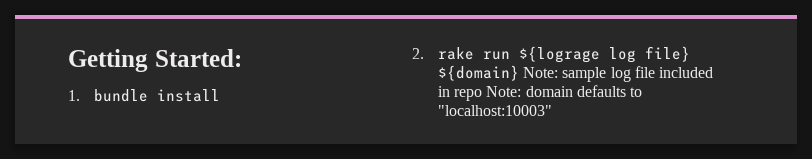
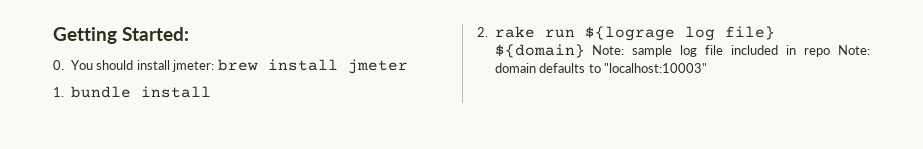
+ 0. You should install jmeter: brew install jmeter

